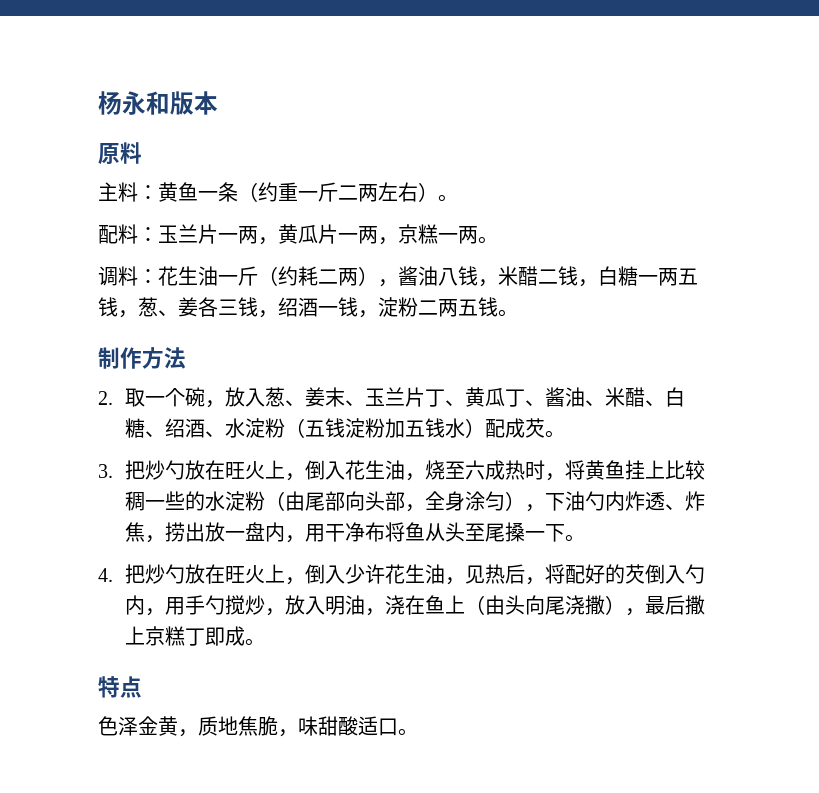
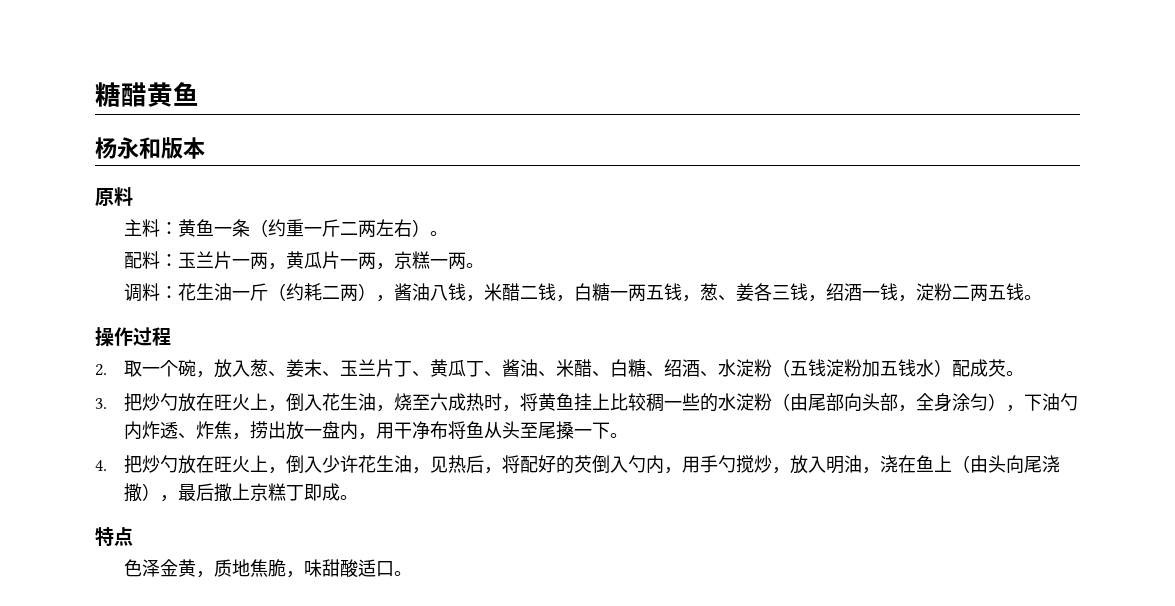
+ 糖醋黄鱼
- 制作方法
+ 操作过程

